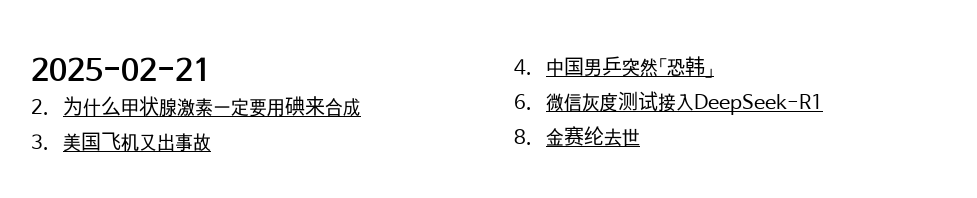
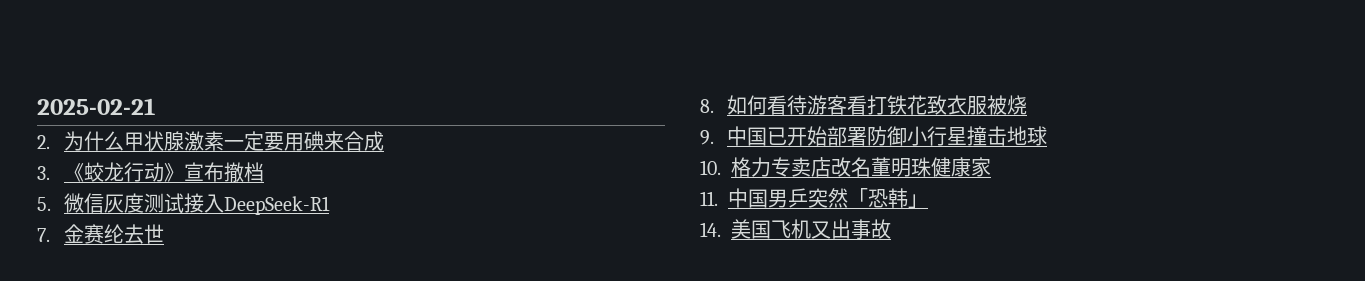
- 3.美国飞机又出事故
- 4.中国男乒突然「恐韩」
- 6.微信灰度测试接入DeepSeek-R1
+ 3.《蛟龙行动》宣布撤档
+ 5.微信灰度测试接入DeepSeek-R1
- 8.金赛纶去世
+ 7.金赛纶去世
+ 8.如何看待游客看打铁花致衣服被烧
+ 9.中国已开始部署防御小行星撞击地球
+ 10.格力专卖店改名董明珠健康家
+ 11.中国男乒突然「恐韩」
+ 14.美国飞机又出事故

